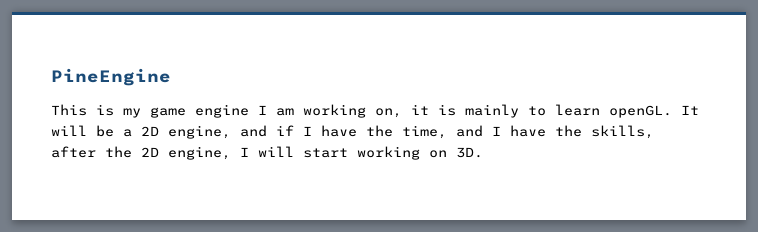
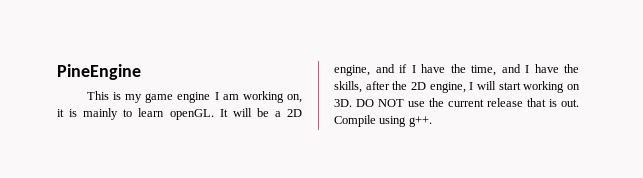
+ DO NOT use the current release that is out. Compile using g++.

